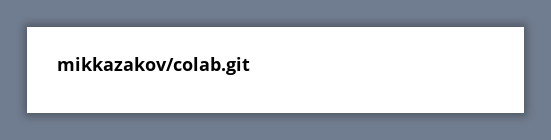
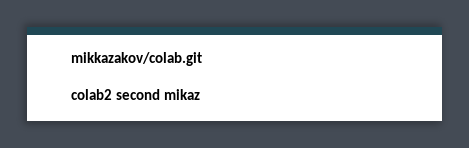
+ colab2 second mikaz

